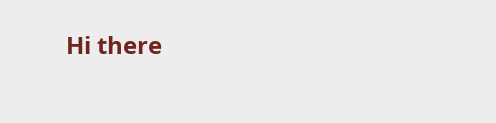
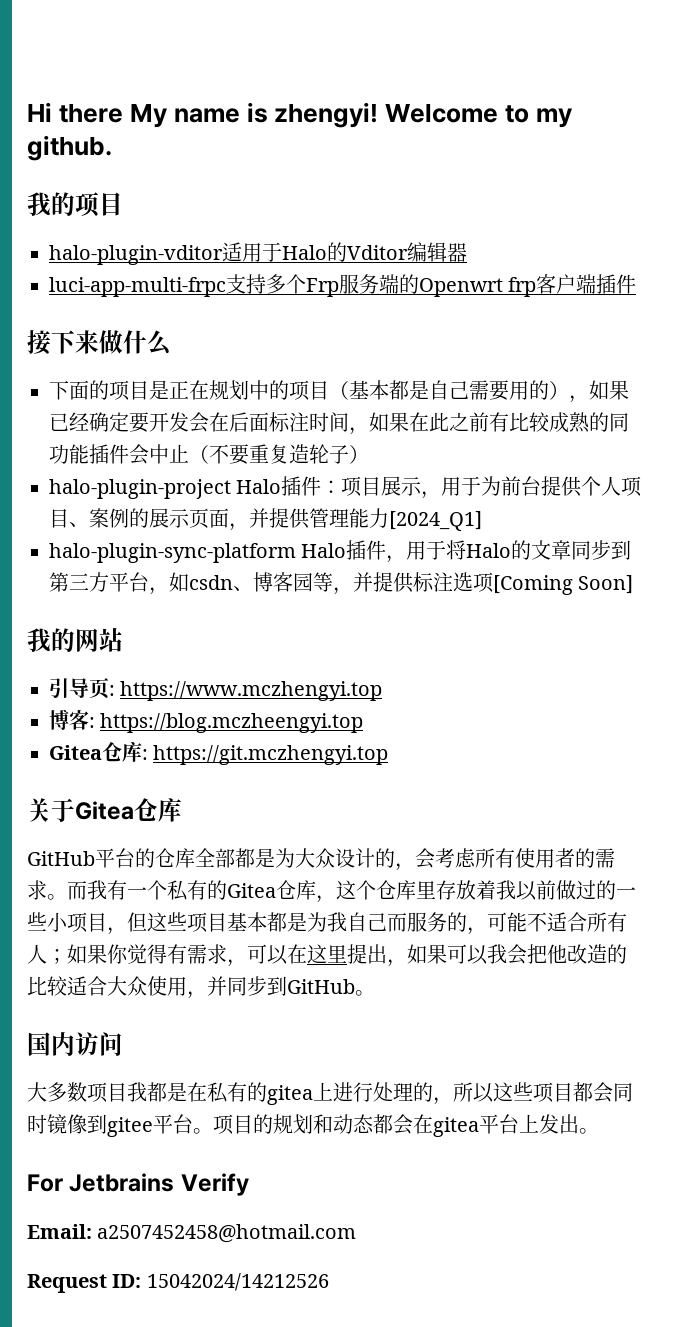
- Hi there
+ Hi there My name is zhengyi! Welcome to my github.
+ 我的项目
+ halo-plugin-vditor适用于Halo的Vditor编辑器
+ luci-app-multi-frpc支持多个Frp服务端的Openwrt frp客户端插件
+ 接下来做什么
+ 下面的项目是正在规划中的项目（基本都是自己需要用的），如果已经确定要开发会在后面标注时间，如果在此之前有比较成熟的同功能插件会中止（不要重复造轮子）
+ halo-plugin-project Halo插件：项目展示，用于为前台提供个人项目、案例的展示页面，并提供管理能力[2024_Q1]
+ halo-plugin-sync-platform Halo插件，用于将Halo的文章同步到第三方平台，如csdn、博客园等，并提供标注选项[Coming Soon]
+ 我的网站
+ 引导页: https://www.mczhengyi.top
+ 博客: https://blog.mczheengyi.top
+ Gitea仓库: https://git.mczhengyi.top
+ 关于Gitea仓库
+ GitHub平台的仓库全部都是为大众设计的，会考虑所有使用者的需求。而我有一个私有的Gitea仓库，这个仓库里存放着我以前做过的一些小项目，但这些项目基本都是为我自己而服务的，可能不适合所有人；如果你觉得有需求，可以在这里提出，如果可以我会把他改造的比较适合大众使用，并同步到GitHub。
+ 国内访问
+ 大多数项目我都是在私有的gitea上进行处理的，所以这些项目都会同时镜像到gitee平台。项目的规划和动态都会在gitea平台上发出。
+ For Jetbrains Verify
+ Email: a2507452458@hotmail.com
+ Request ID: 15042024/14212526

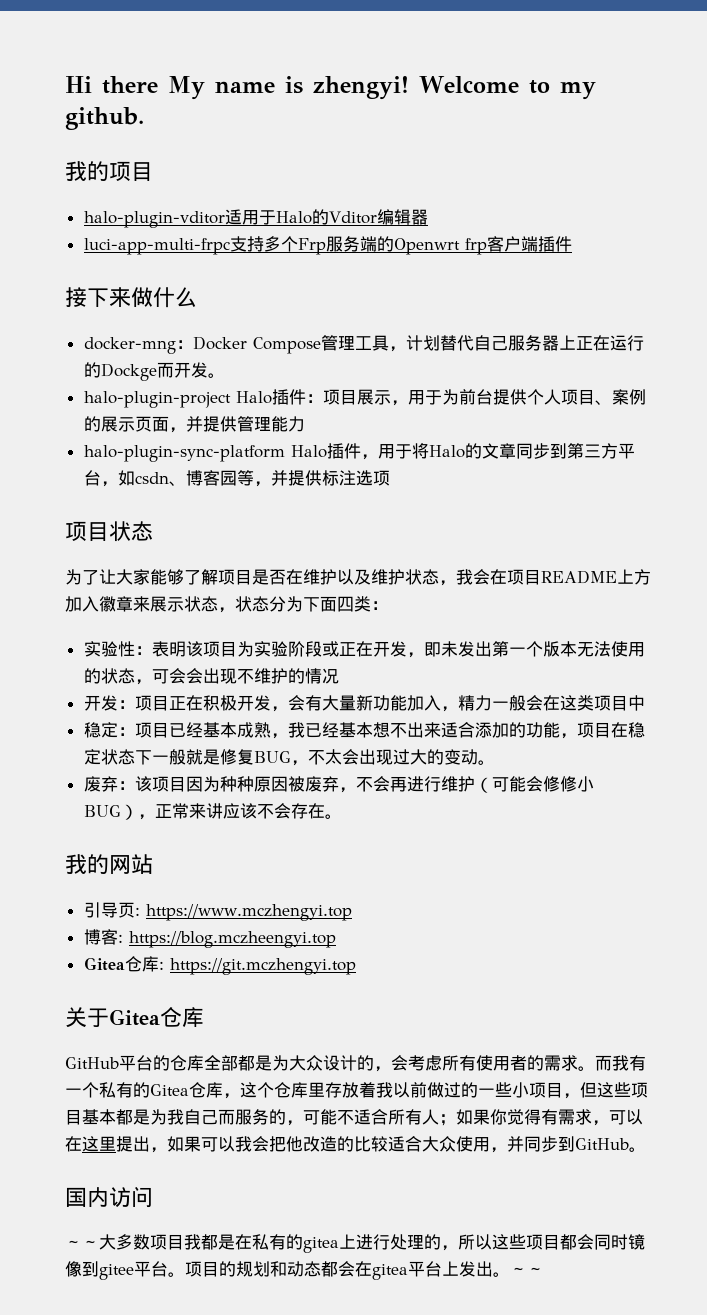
- 下面的项目是正在规划中的项目（基本都是自己需要用的），如果已经确定要开发会在后面标注时间，如果在此之前有比较成熟的同功能插件会中止（不要重复造轮子）
+ docker-mng：Docker Compose管理工具，计划替代自己服务器上正在运行的Dockge而开发。
- halo-plugin-project Halo插件：项目展示，用于为前台提供个人项目、案例的展示页面，并提供管理能力[2024_Q1]
+ halo-plugin-project Halo插件：项目展示，用于为前台提供个人项目、案例的展示页面，并提供管理能力
- halo-plugin-sync-platform Halo插件，用于将Halo的文章同步到第三方平台，如csdn、博客园等，并提供标注选项[Coming Soon]
+ halo-plugin-sync-platform Halo插件，用于将Halo的文章同步到第三方平台，如csdn、博客园等，并提供标注选项
+ 项目状态
+ 为了让大家能够了解项目是否在维护以及维护状态，我会在项目README上方加入徽章来展示状态，状态分为下面四类：
+ 实验性：表明该项目为实验阶段或正在开发，即未发出第一个版本无法使用的状态，可会会出现不维护的情况
+ 开发：项目正在积极开发，会有大量新功能加入，精力一般会在这类项目中
+ 稳定：项目已经基本成熟，我已经基本想不出来适合添加的功能，项目在稳定状态下一般就是修复BUG，不太会出现过大的变动。
+ 废弃：该项目因为种种原因被废弃，不会再进行维护（可能会修修小BUG），正常来讲应该不会存在。
- 大多数项目我都是在私有的gitea上进行处理的，所以这些项目都会同时镜像到gitee平台。
+ ～～大多数项目我都是在私有的gitea上进行处理的，所以这些项目都会同时镜像到gitee平台。
- 项目的规划和动态都会在gitea平台上发出。
- For Jetbrains Verify
- Email: a2507452458@hotmail.com
- Request ID: 15042024/14212526
+ 项目的规划和动态都会在gitea平台上发出。～～

